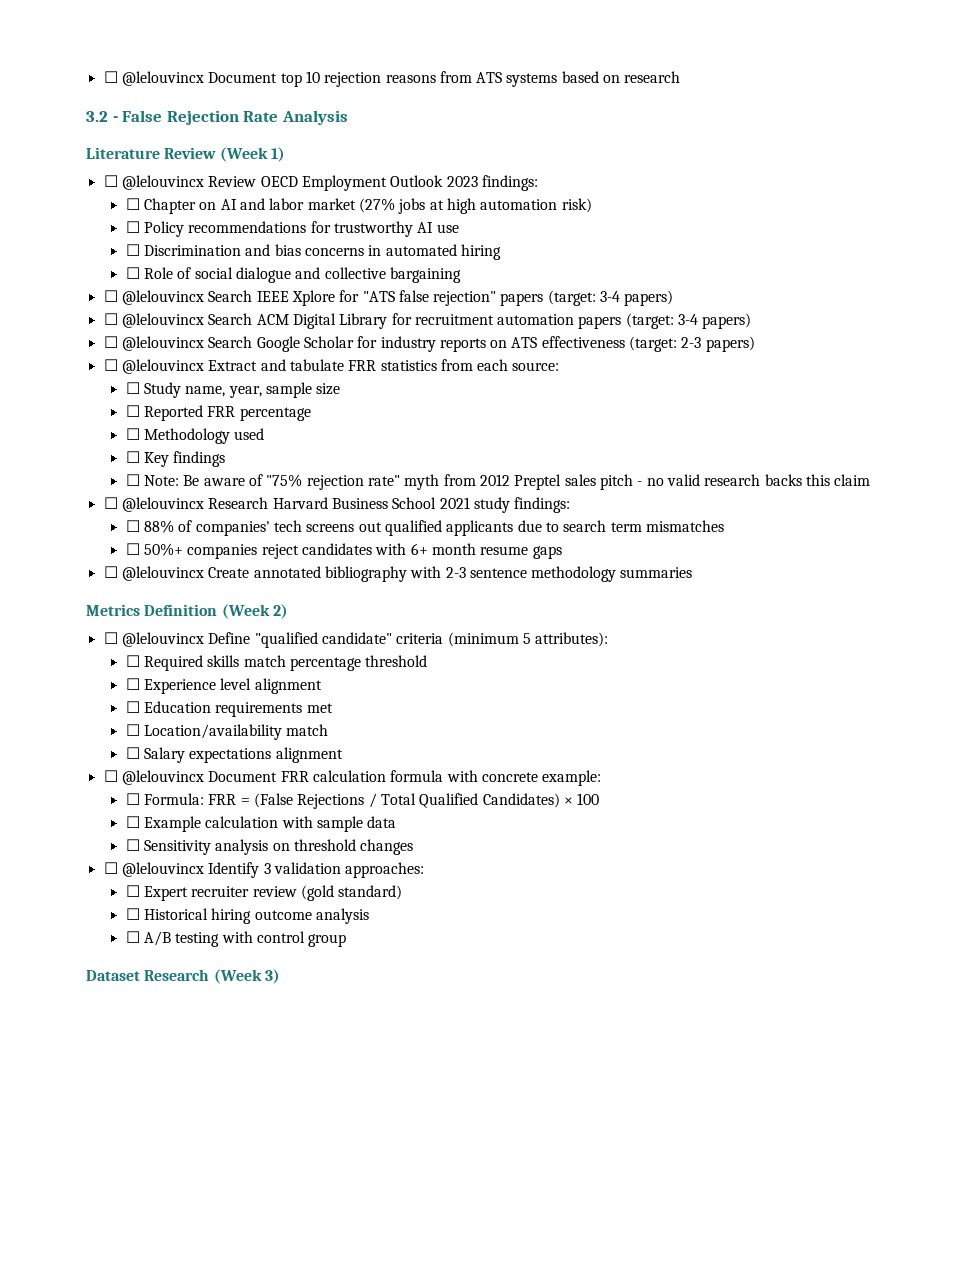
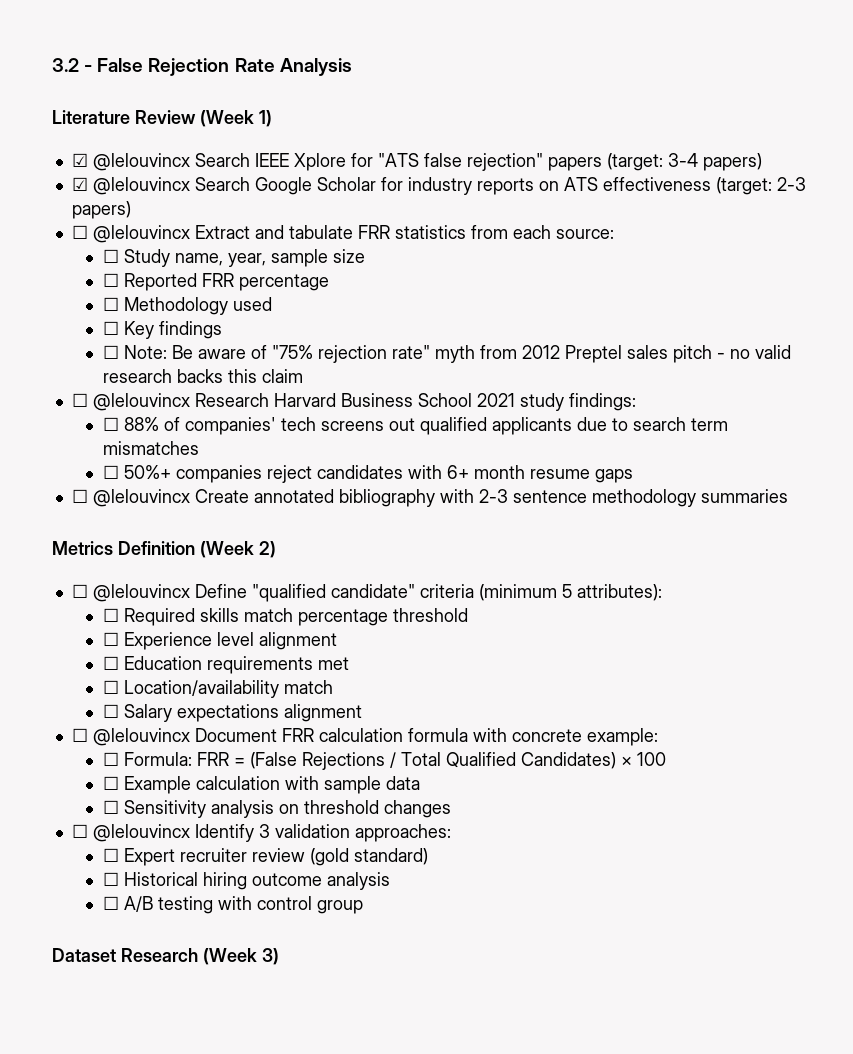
- ☐ @lelouvincx Document top 10 rejection reasons from ATS systems based on research
- ☐ @lelouvincx Review OECD Employment Outlook 2023 findings:
- ☐ Chapter on AI and labor market (27% jobs at high automation risk)
- ☐ Policy recommendations for trustworthy AI use
- ☐ Discrimination and bias concerns in automated hiring
- ☐ Role of social dialogue and collective bargaining
- ☐ @lelouvincx Search IEEE Xplore for "ATS false rejection" papers (target: 3-4 papers)
+ ☑ @lelouvincx Search IEEE Xplore for "ATS false rejection" papers (target: 3-4 papers)
- ☐ @lelouvincx Search ACM Digital Library for recruitment automation papers (target: 3-4 papers)
- ☐ @lelouvincx Search Google Scholar for industry reports on ATS effectiveness (target: 2-3 papers)
+ ☑ @lelouvincx Search Google Scholar for industry reports on ATS effectiveness (target: 2-3 papers)

